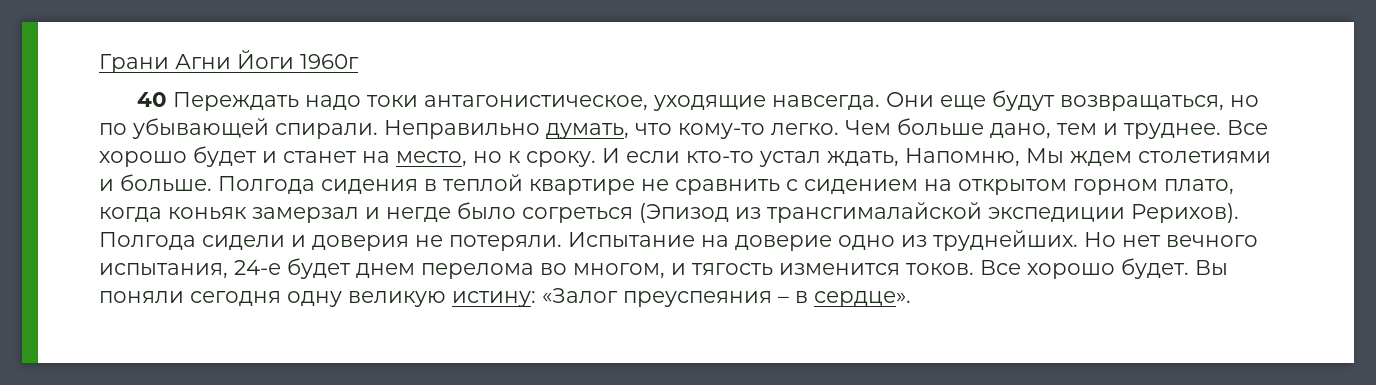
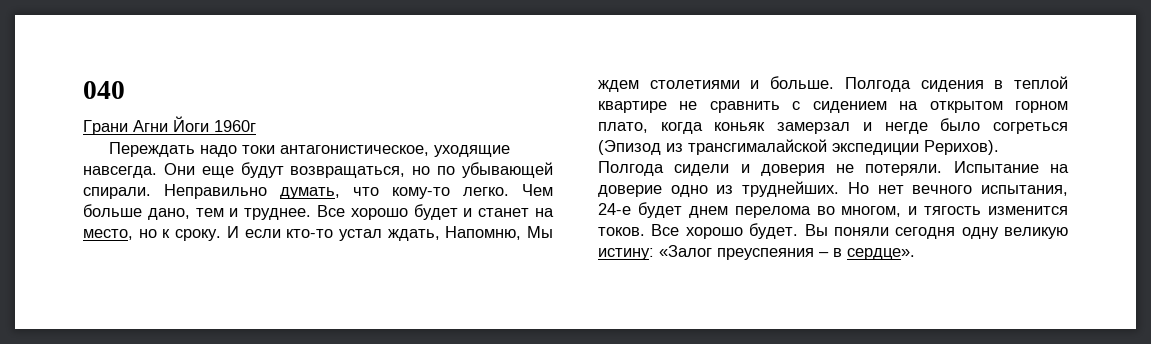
+ 040
- 40 Переждать надо токи антагонистическое, уходящие навсегда.
+ Переждать надо токи антагонистическое, уходящие навсегда.

